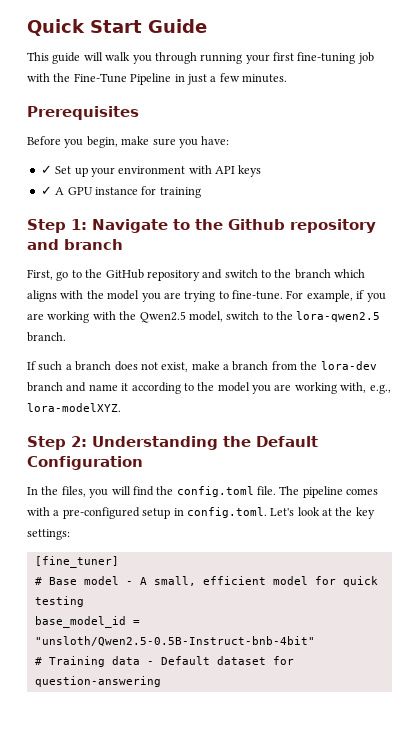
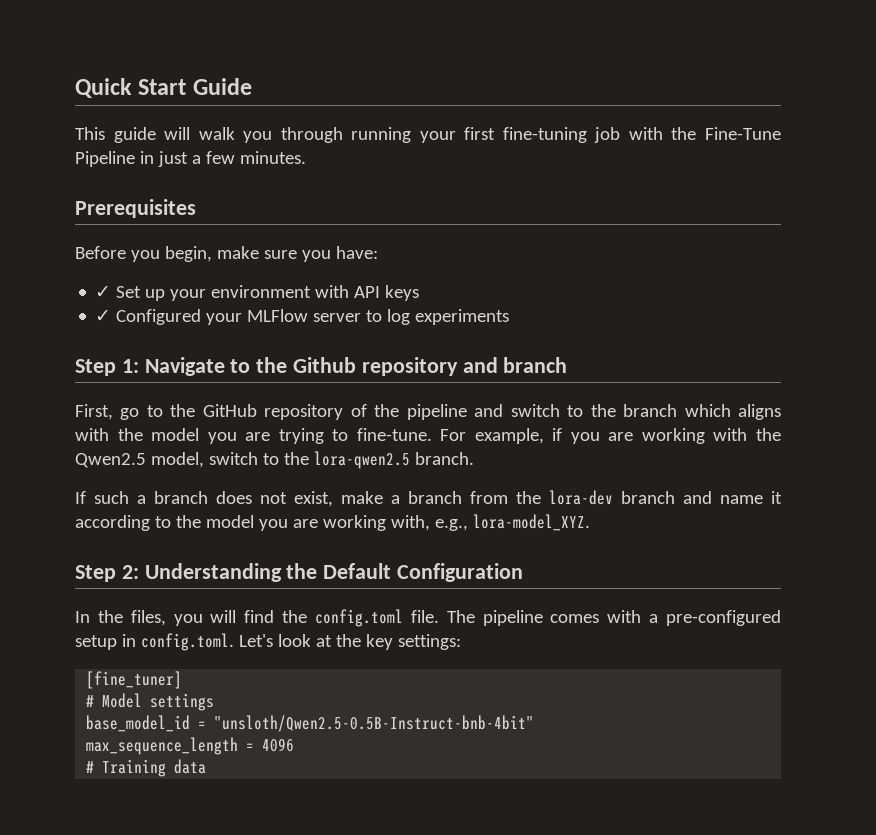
- ✓ A GPU instance for training
+ ✓ Configured your MLFlow server to log experiments
- First, go to the GitHub repository and switch to the branch which aligns with the model you are trying to fine-tune.
+ First, go to the GitHub repository of the pipeline and switch to the branch which aligns with the model you are trying to fine-tune.
- If such a branch does not exist, make a branch from the lora-dev branch and name it according to the model you are working with, e.g., lora-modelXYZ.
+ If such a branch does not exist, make a branch from the lora-dev branch and name it according to the model you are working with, e.g., lora-model_XYZ.
- # Base model - A small, efficient model for quick testing
+ # Model settings
+ max_sequence_length = 4096
- # Training data - Default dataset for question-answering
+ # Training data

